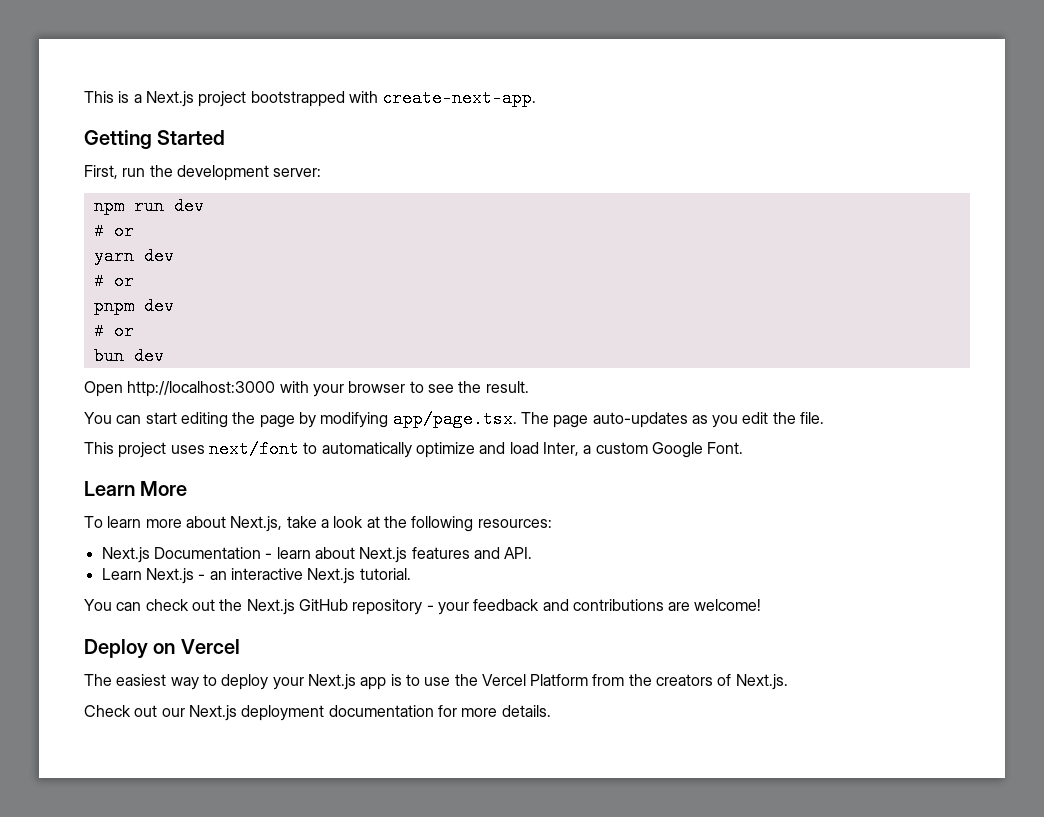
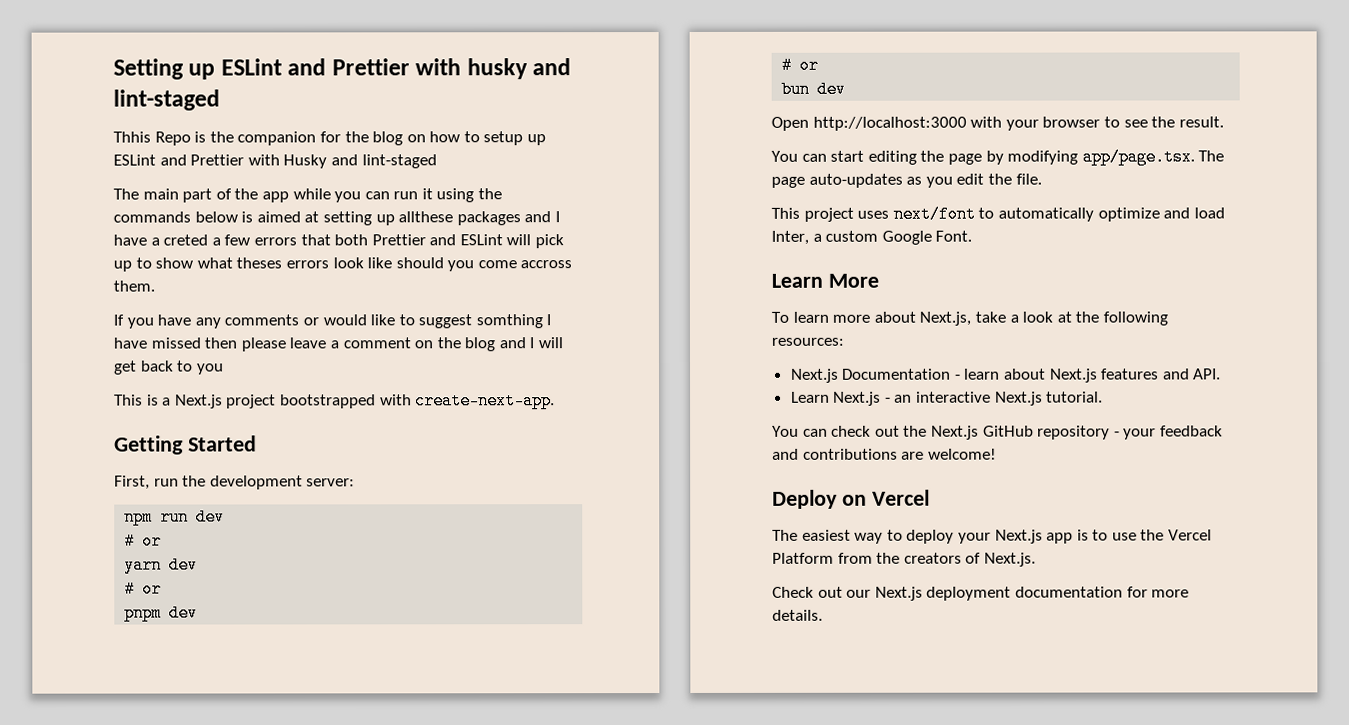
+ Setting up ESLint and Prettier with husky and lint-staged
+ Thhis Repo is the companion for the blog on how to setup up ESLint and Prettier with Husky and lint-staged
+ The main part of the app while you can run it using the commands below is aimed at setting up allthese packages and I have a creted a few errors that both Prettier and ESLint will pick up to show what theses errors look like should you come accross them.
+ If you have any comments or would like to suggest somthing I have missed then please leave a comment on the blog and I will get back to you

